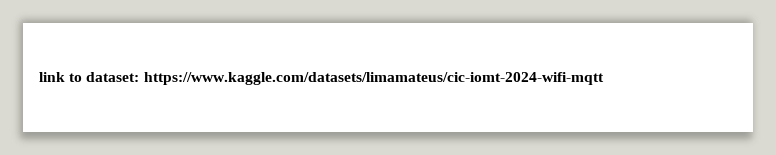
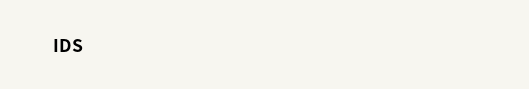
- link to dataset: https://www.kaggle.com/datasets/limamateus/cic-iomt-2024-wifi-mqtt
+ IDS

